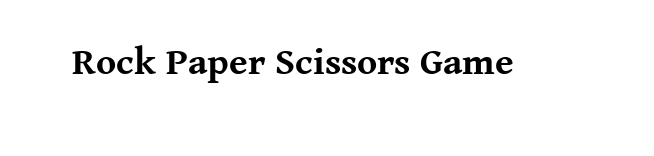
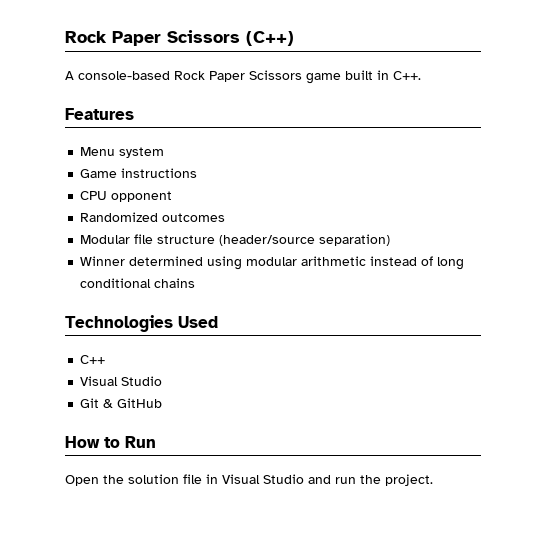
- Rock Paper Scissors Game
+ Rock Paper Scissors (C++)
+ A console-based Rock Paper Scissors game built in C++.
+ Features
+ Menu system
+ Game instructions
+ CPU opponent
+ Randomized outcomes
+ Modular file structure (header/source separation)
+ Winner determined using modular arithmetic instead of long conditional chains
+ Technologies Used
+ C++
+ Visual Studio
+ Git & GitHub
+ How to Run
+ Open the solution file in Visual Studio and run the project.

